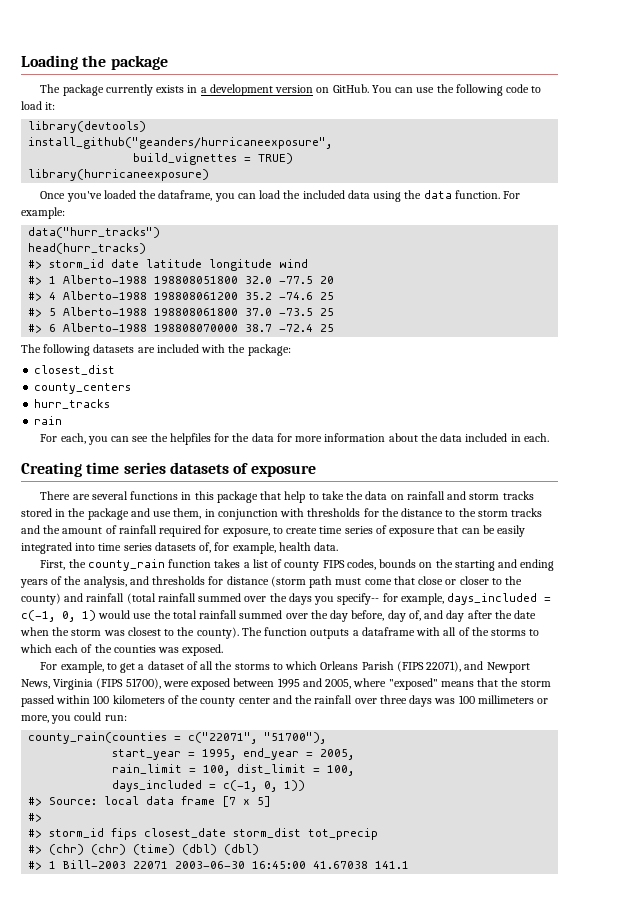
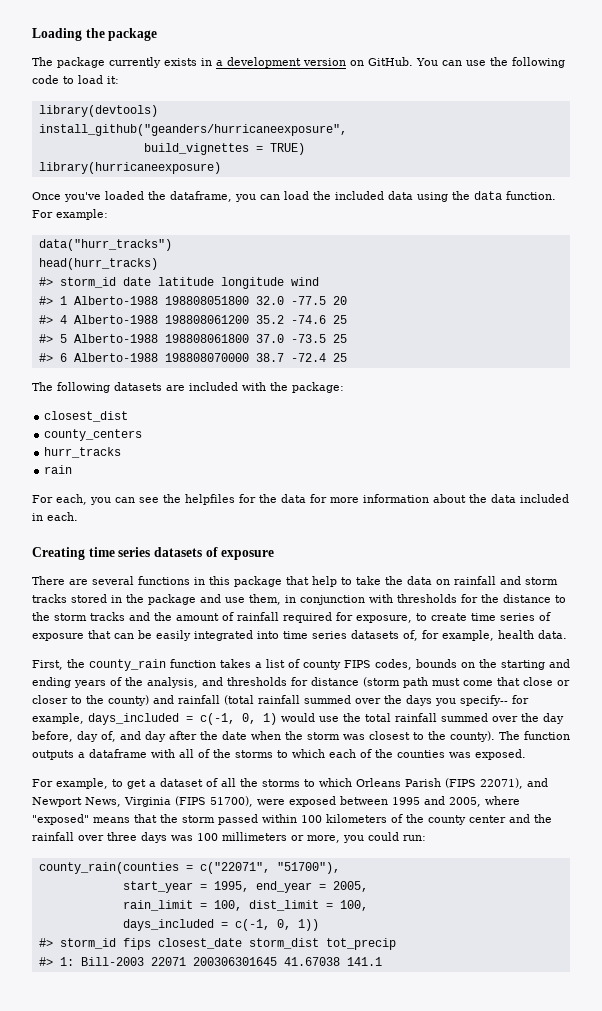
- #> Source: local data frame [7 x 5]
- #>
- #> (chr) (chr) (time) (dbl) (dbl)
- #> 1 Bill-2003 22071 2003-06-30 16:45:00 41.67038 141.1
+ #> 1: Bill-2003 22071 200306301645 41.67038 141.1

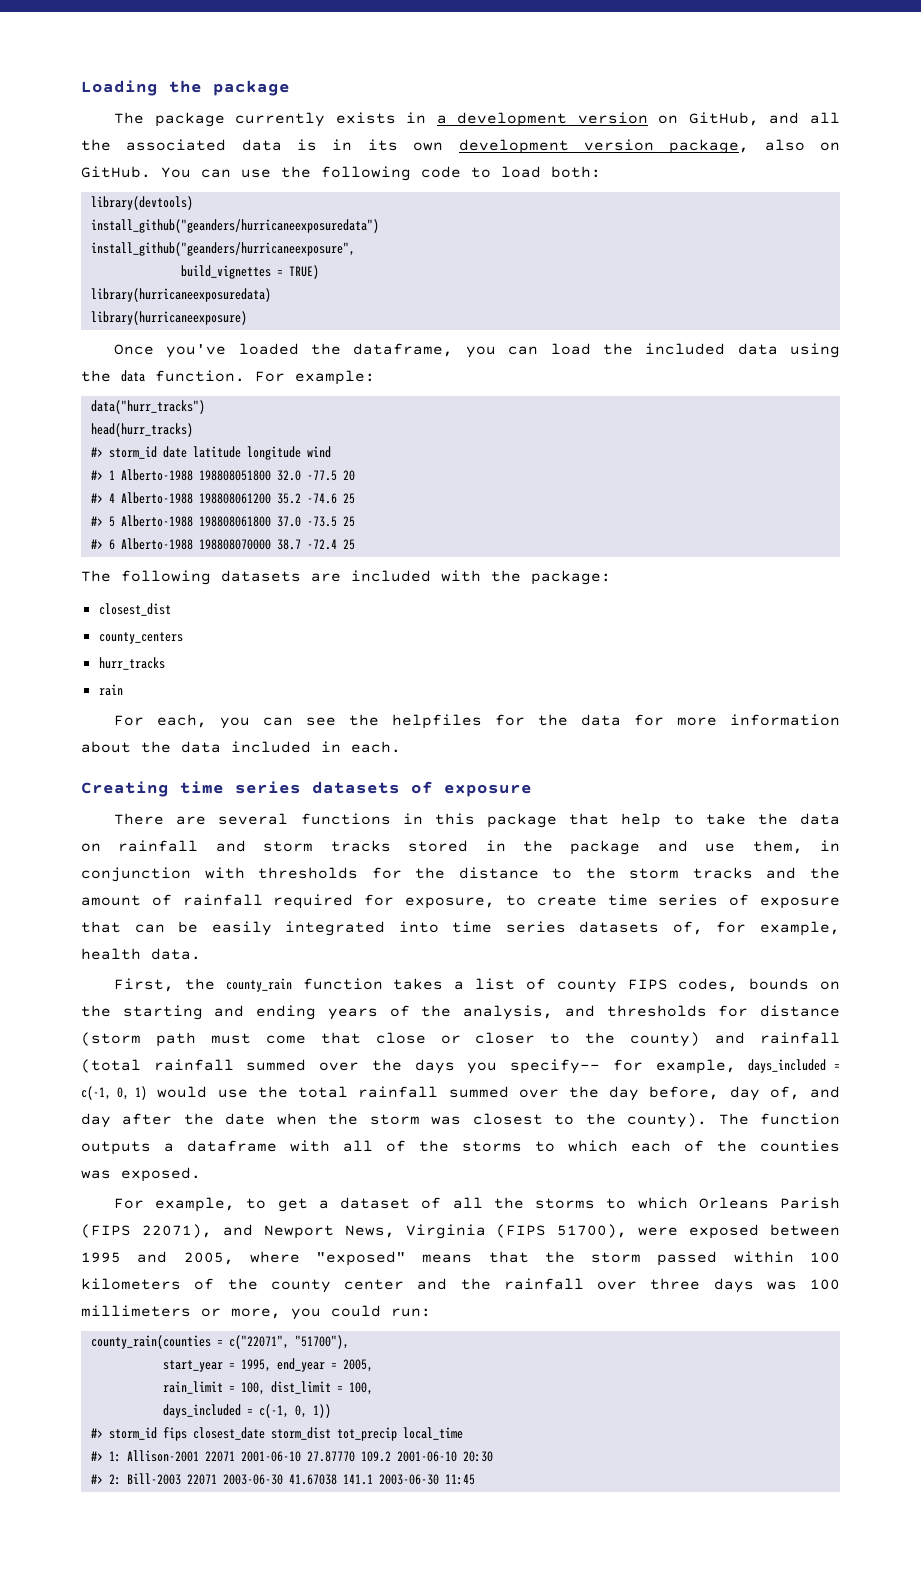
- The package currently exists in a development version on GitHub.
+ The package currently exists in a development version on GitHub, and all the associated data is in its own development version package, also on GitHub.
- You can use the following code to load it:
+ You can use the following code to load both:
+ install_github("geanders/hurricaneexposuredata")
+ library(hurricaneexposuredata)
- #> storm_id fips closest_date storm_dist tot_precip
+ #> storm_id fips closest_date storm_dist tot_precip local_time
- #> 1: Bill-2003 22071 200306301645 41.67038 141.1
+ #> 1: Allison-2001 22071 2001-06-10 27.87770 109.2 2001-06-10 20:30
+ #> 2: Bill-2003 22071 2003-06-30 41.67038 141.1 2003-06-30 11:45

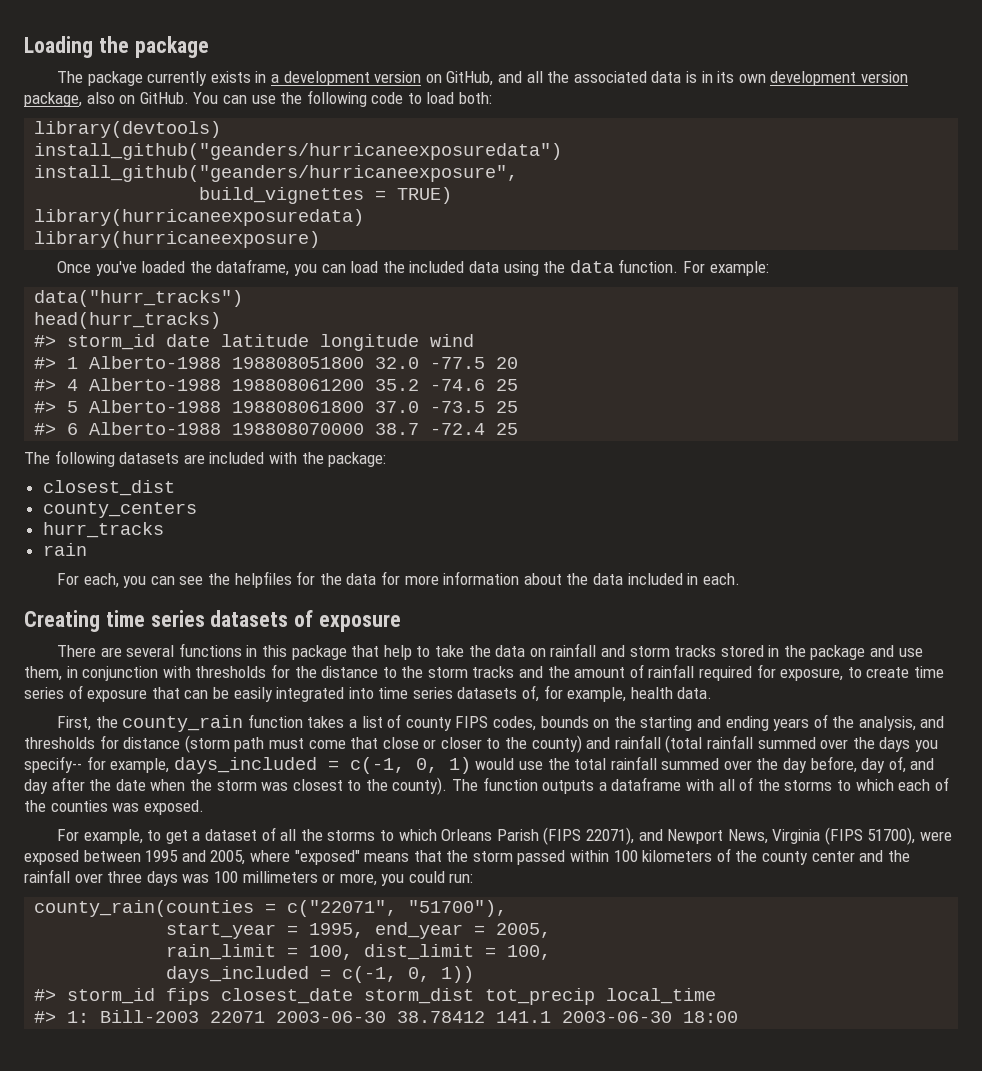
- #> 1: Allison-2001 22071 2001-06-10 27.87770 109.2 2001-06-10 20:30
- #> 2: Bill-2003 22071 2003-06-30 41.67038 141.1 2003-06-30 11:45
+ #> 1: Bill-2003 22071 2003-06-30 38.78412 141.1 2003-06-30 18:00

